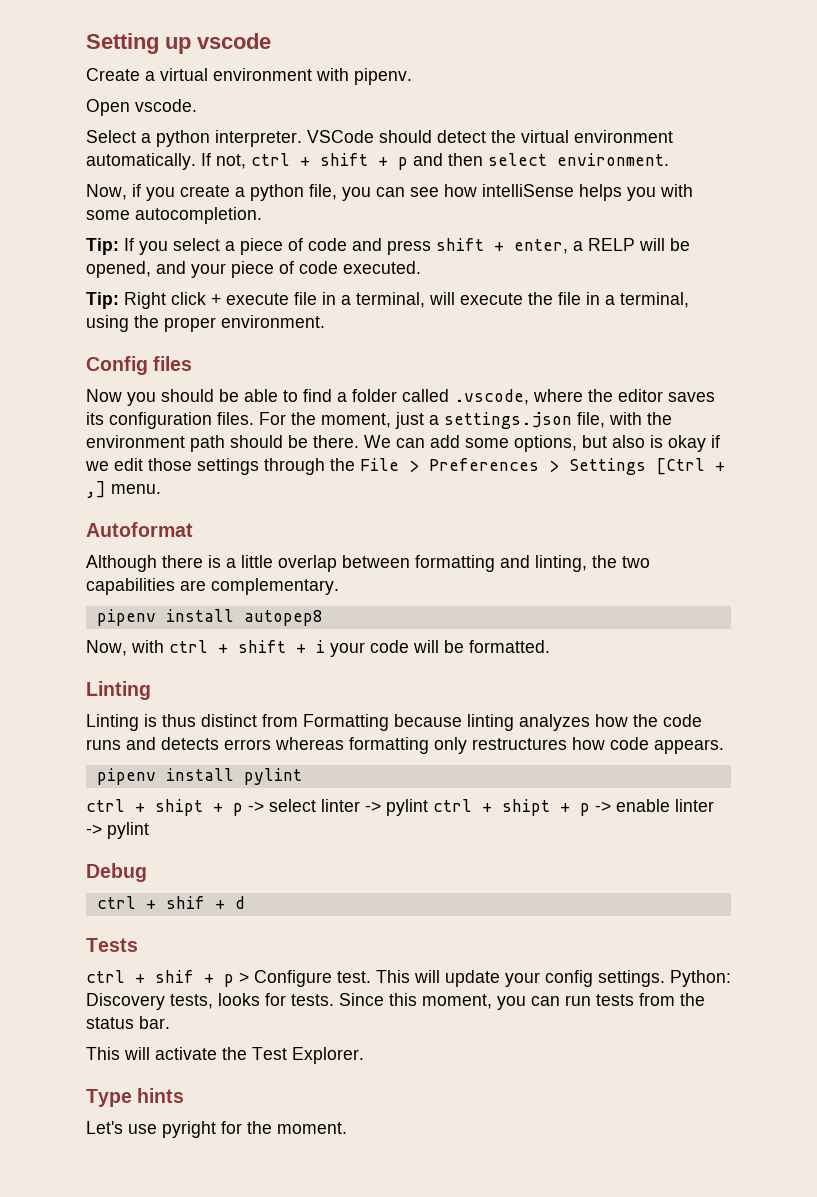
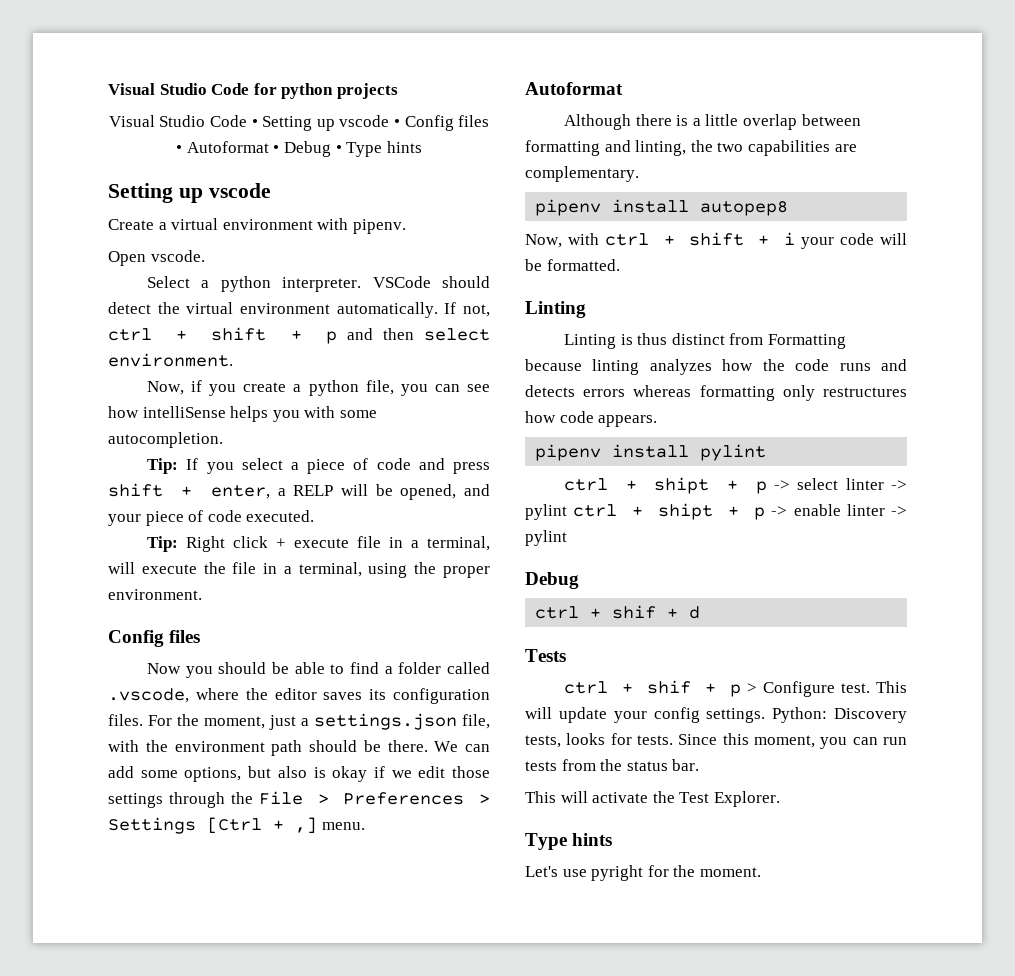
+ Visual Studio Code for python projects
+ Visual Studio Code • Setting up vscode • Config files • Autoformat • Debug • Type hints

